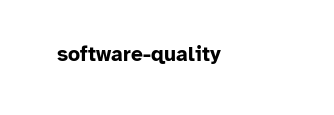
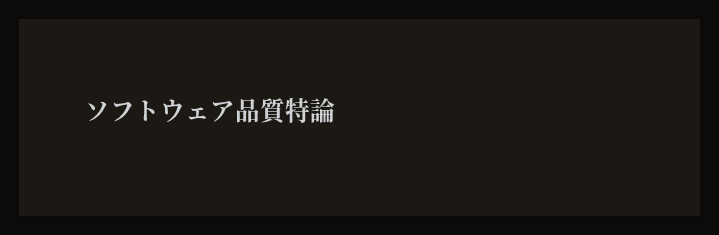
- software-quality
+ ソフトウェア品質特論

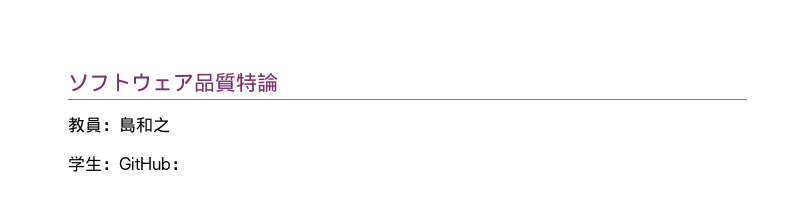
+ 教員：島和之
+ 学生：GitHub：

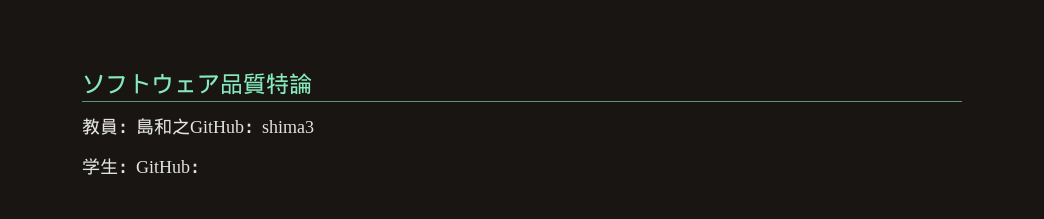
- 教員：島和之
+ 教員：島和之GitHub：shima3

